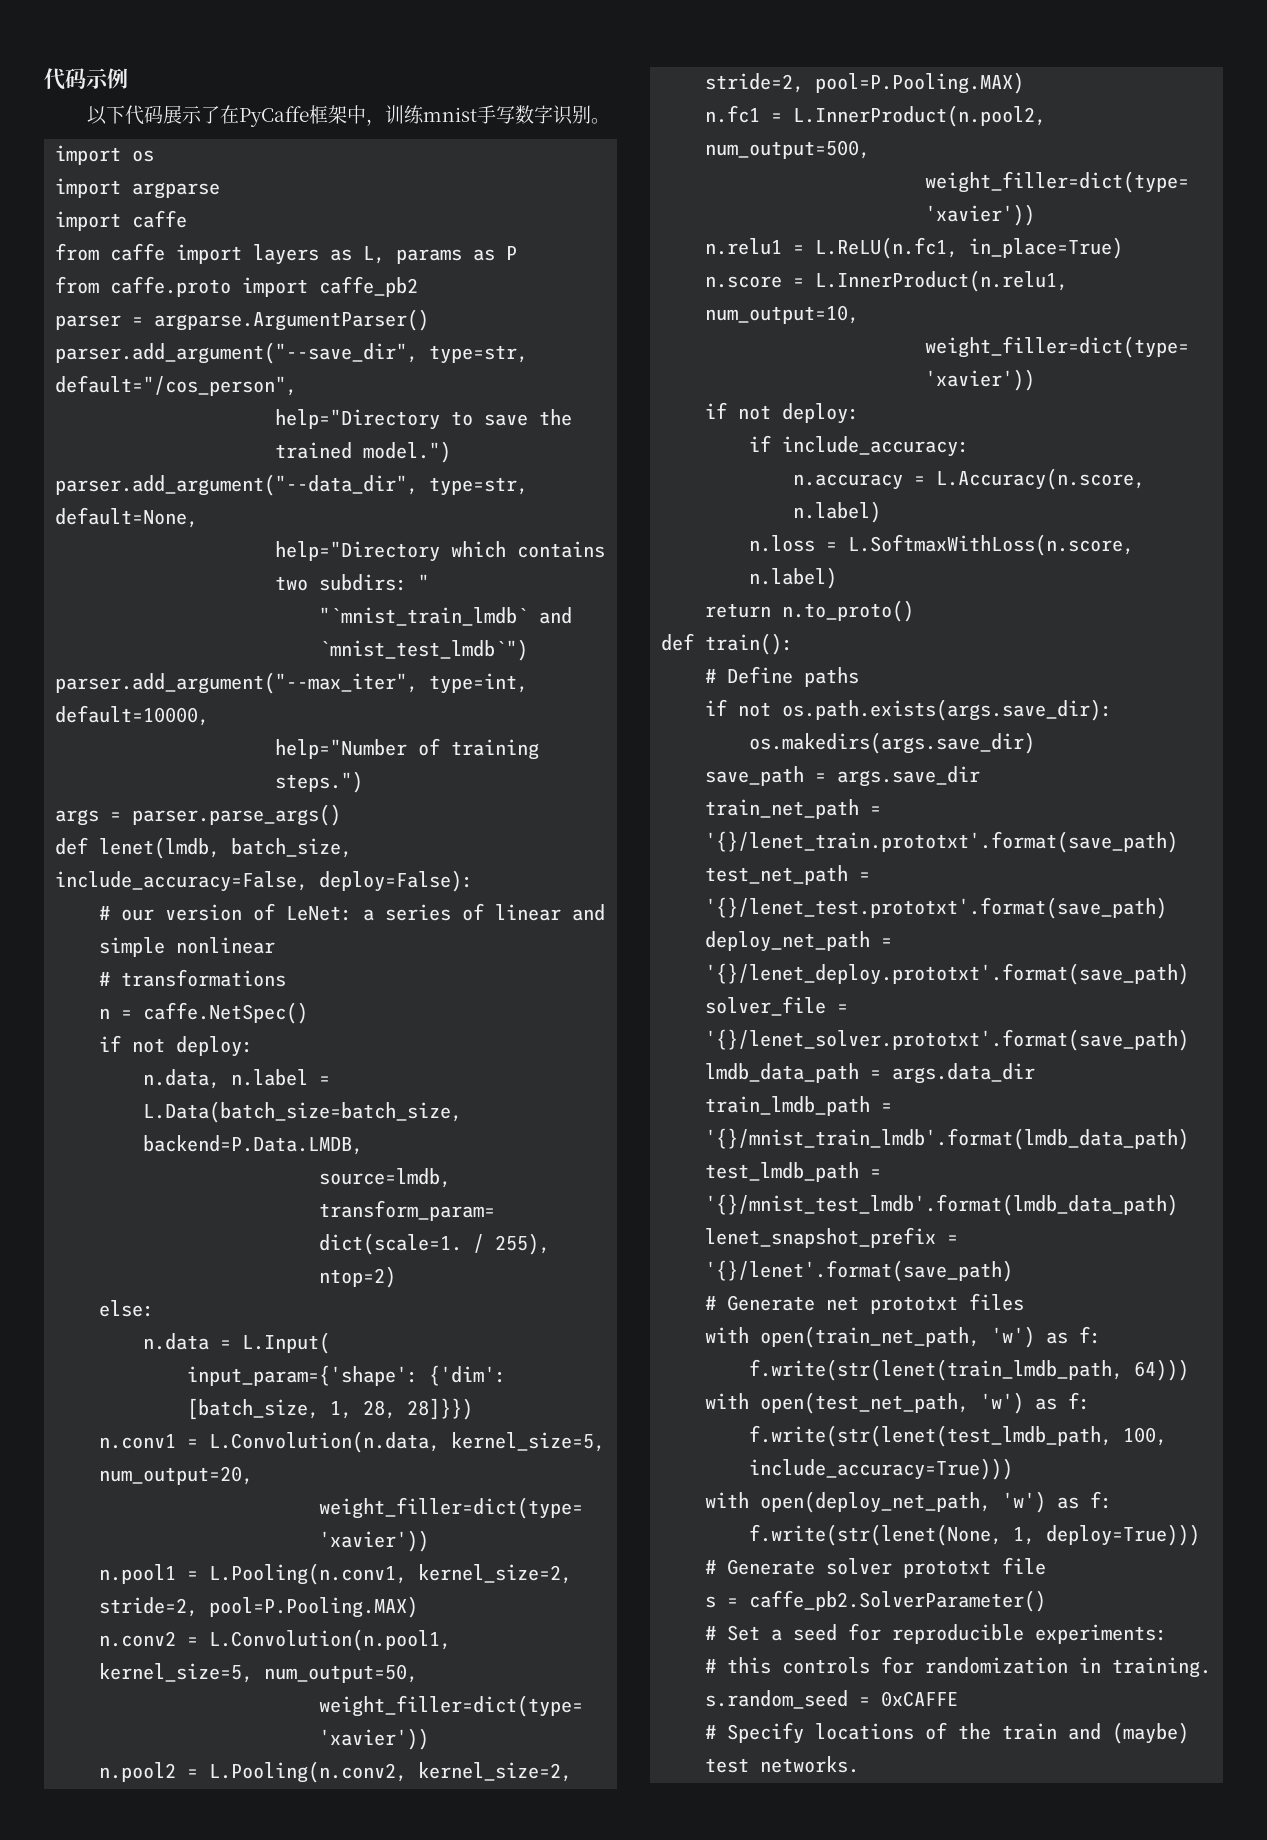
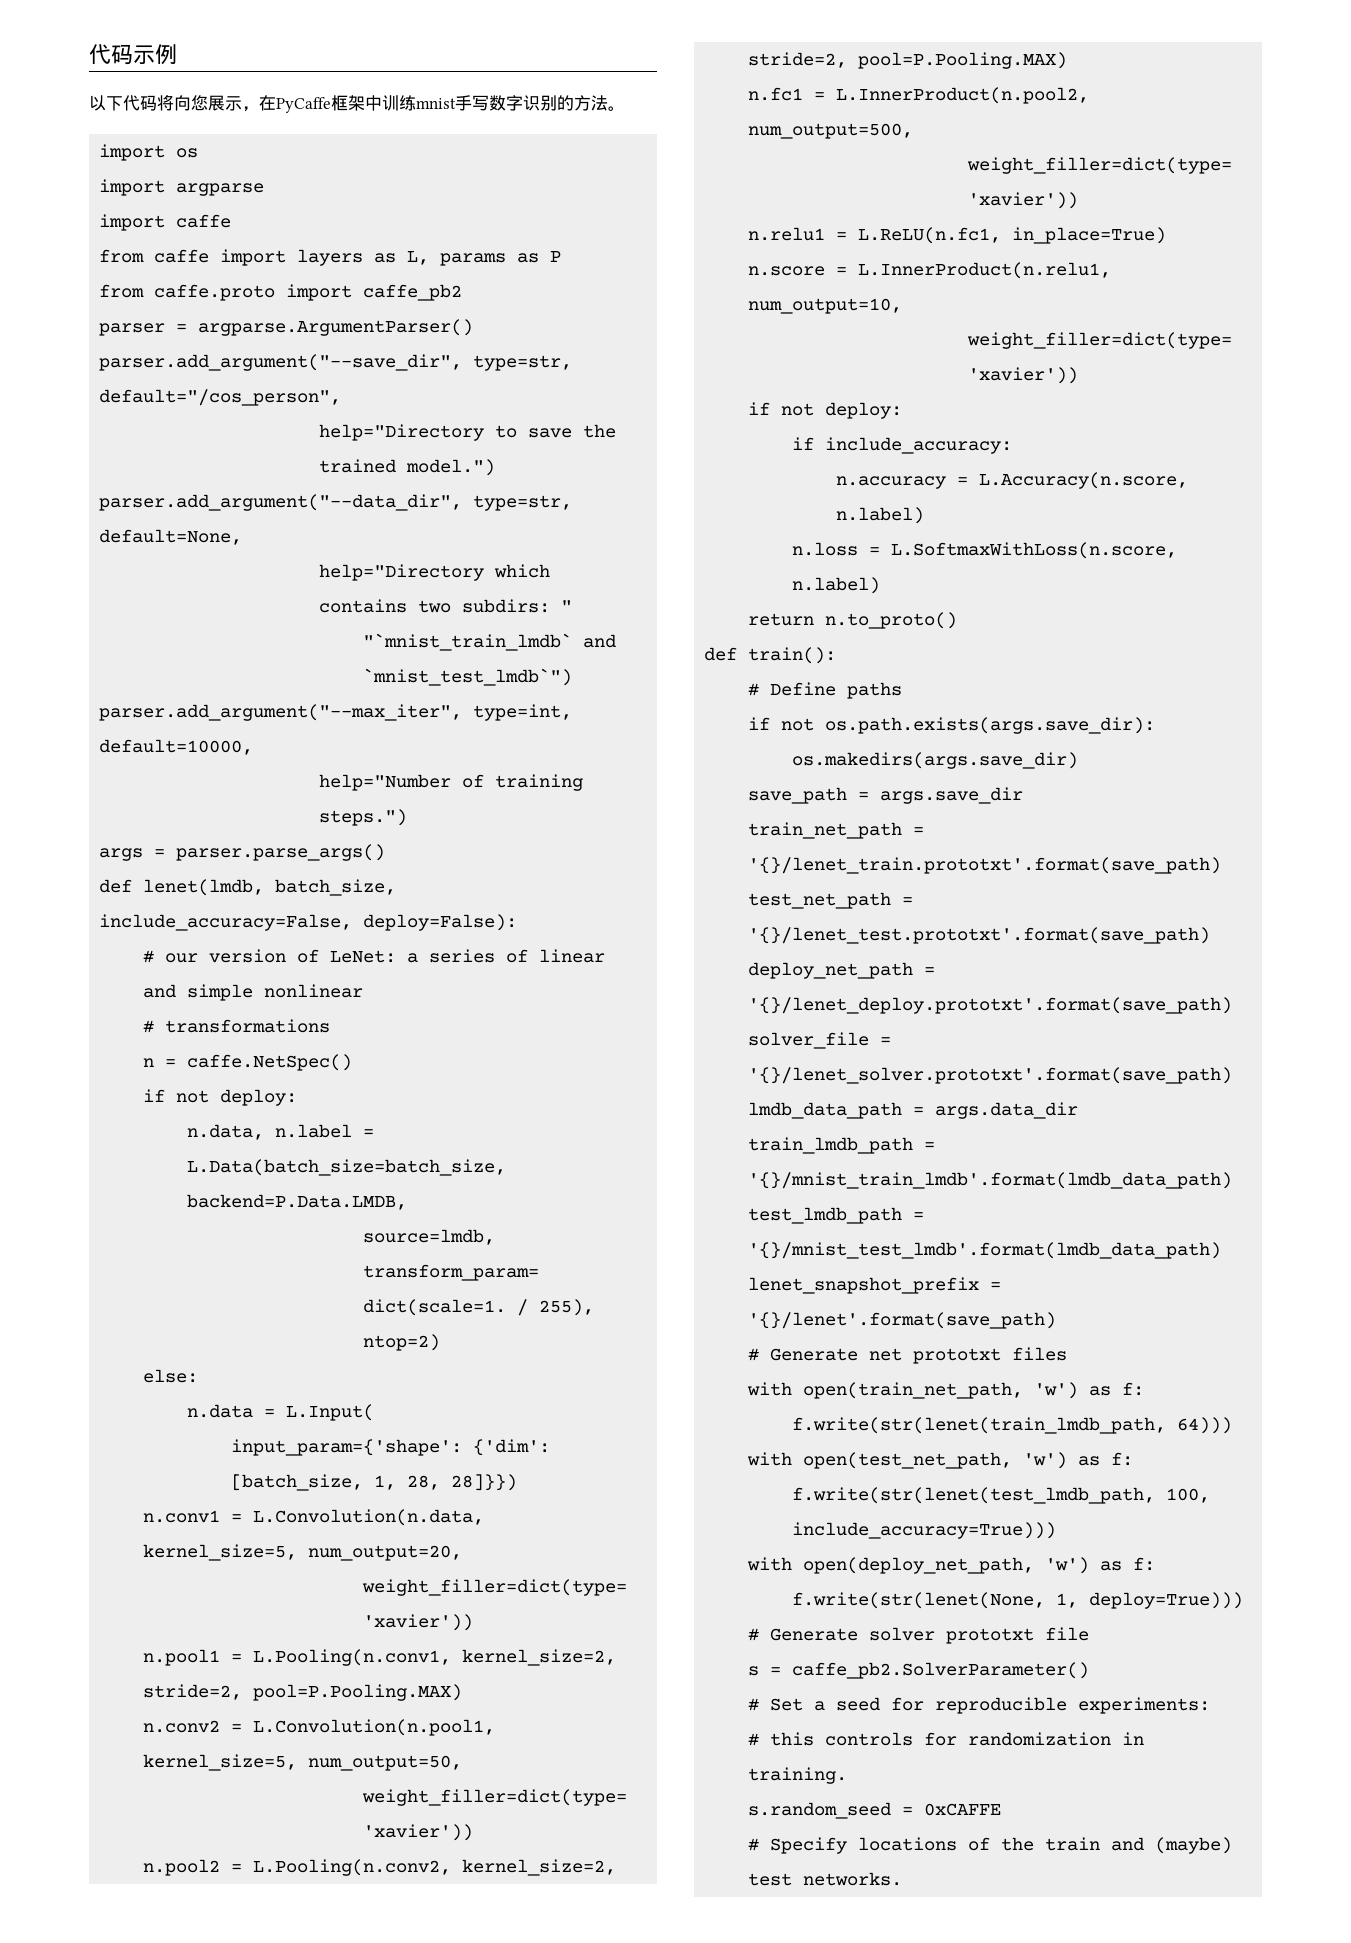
- 以下代码展示了在PyCaffe框架中，训练mnist手写数字识别。
+ 以下代码将向您展示，在PyCaffe框架中训练mnist手写数字识别的方法。

